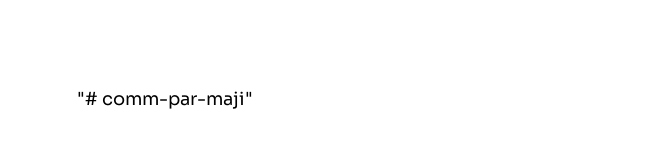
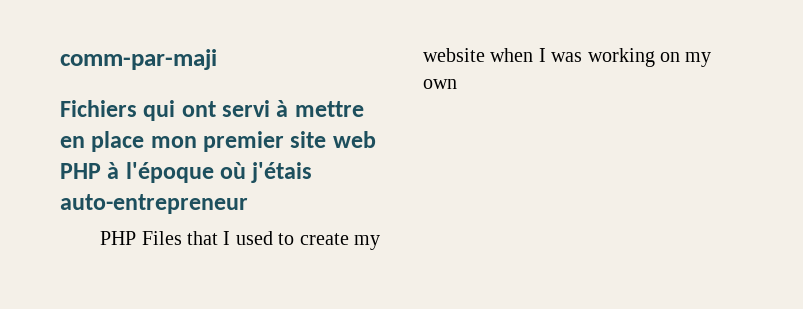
- "# comm-par-maji"
+ comm-par-maji
+ Fichiers qui ont servi à mettre en place mon premier site web PHP à l'époque où j'étais auto-entrepreneur
+ PHP Files that I used to create my website when I was working on my own

